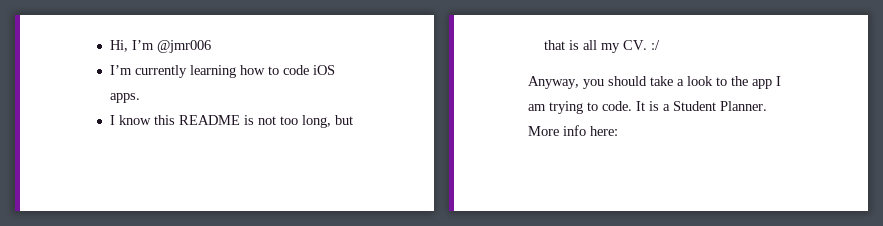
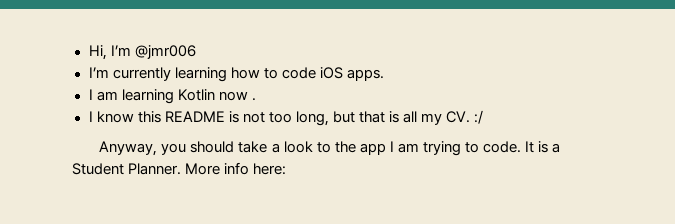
+ I am learning Kotlin now .

